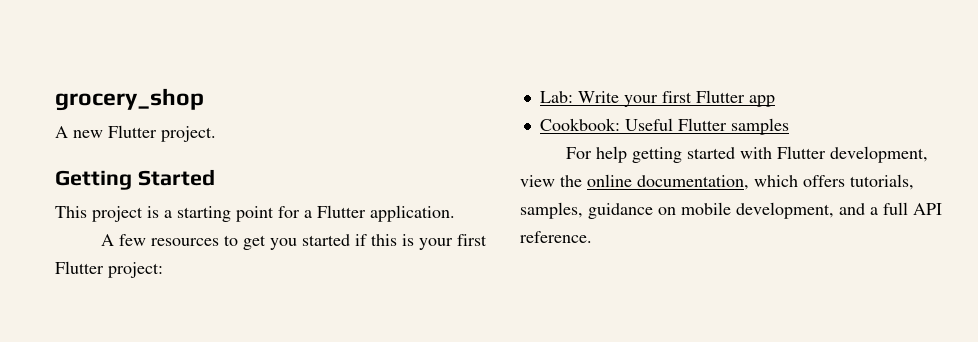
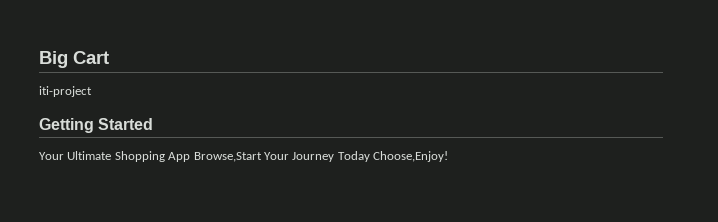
- grocery_shop
- A new Flutter project.
+ Big Cart
+ iti-project
  Getting Started
- This project is a starting point for a Flutter application.
- A few resources to get you started if this is your first Flutter project:
- Lab: Write your first Flutter app
- Cookbook: Useful Flutter samples
- For help getting started with Flutter development, view the online documentation, which offers tutorials, samples, guidance on mobile development, and a full API reference.
+ Your Ultimate Shopping App Browse,Start Your Journey Today Choose,Enjoy!

